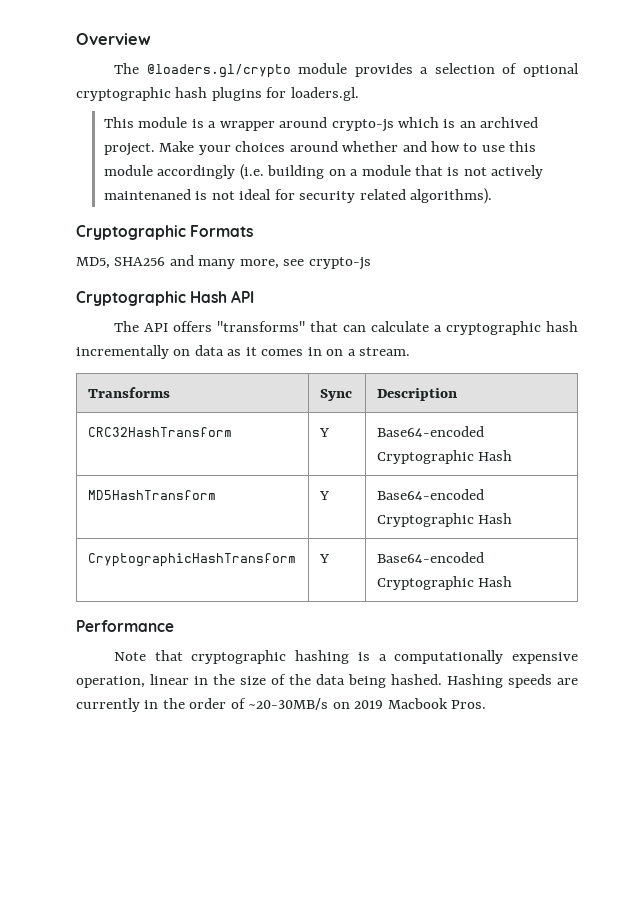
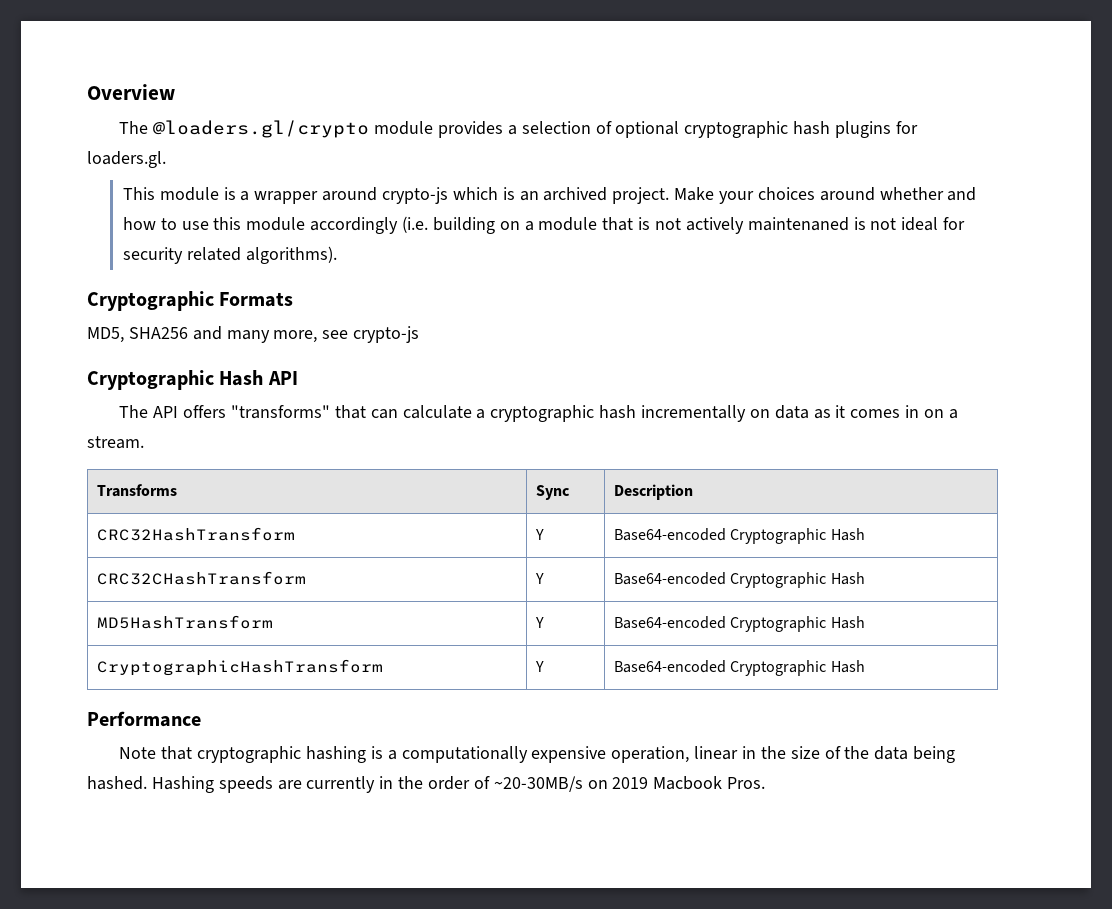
+ CRC32CHashTransform | Y | Base64-encoded Cryptographic Hash

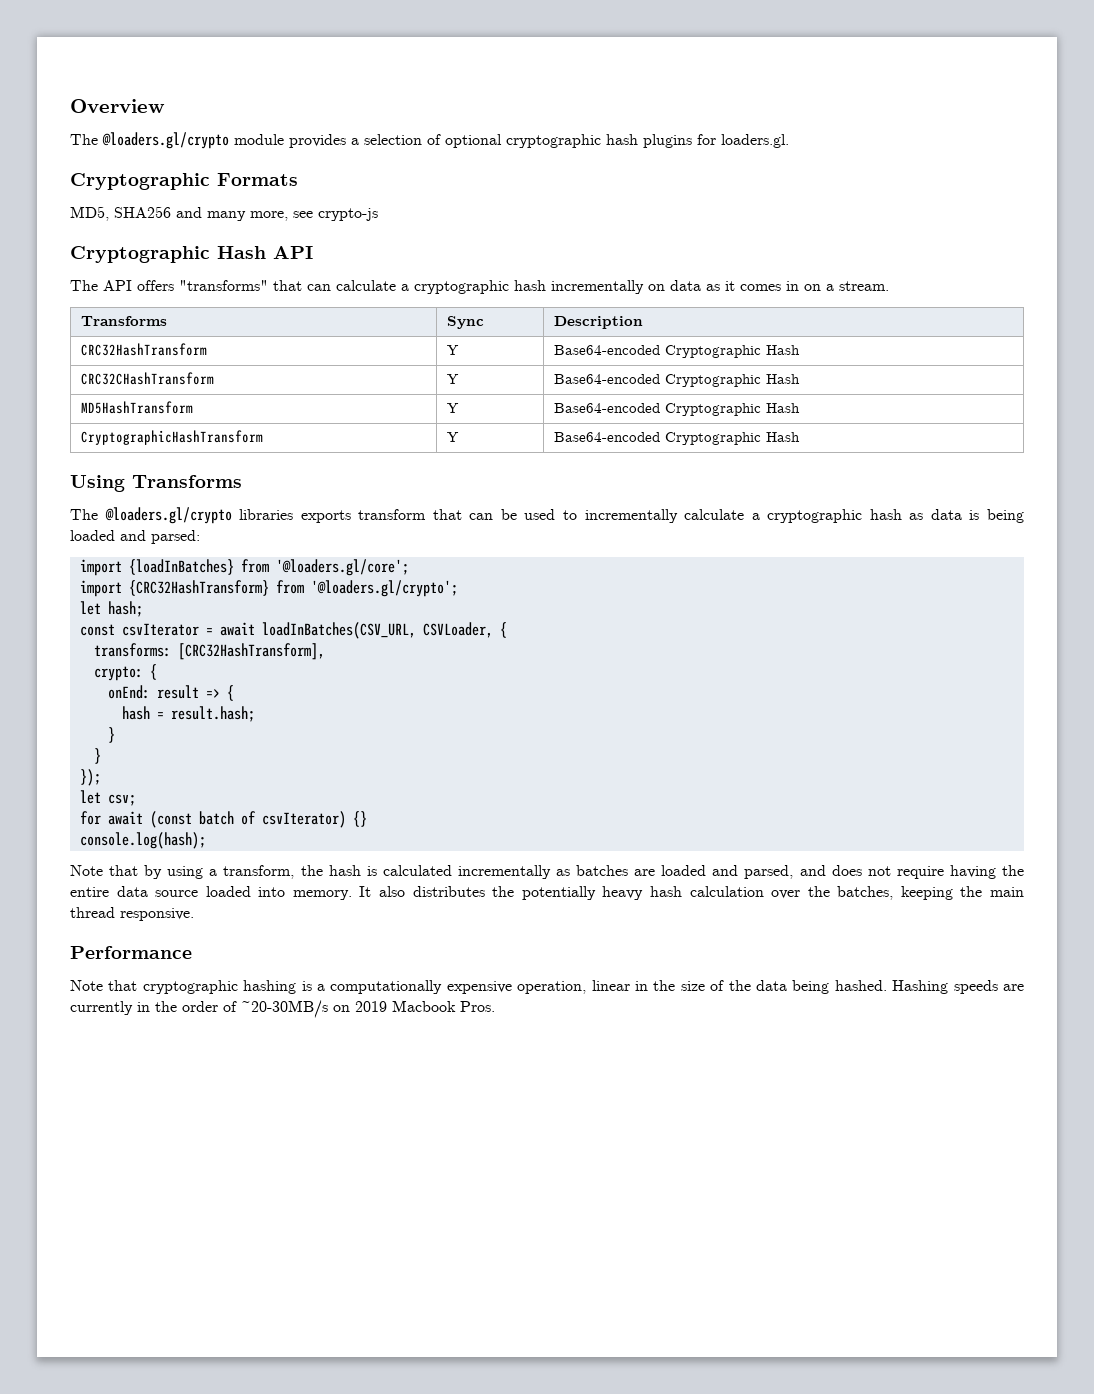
- This module is a wrapper around crypto-js which is an archived project. Make your choices around whether and how to use this module accordingly (i.e. building on a module that is not actively maintenaned is not ideal for security related algorithms).
+ Using Transforms
+ The @loaders.gl/crypto libraries exports transform that can be used to incrementally calculate a cryptographic hash as data is being loaded and parsed:
+ import {loadInBatches} from '@loaders.gl/core';
+ import {CRC32HashTransform} from '@loaders.gl/crypto';
+ let hash;
+ const csvIterator = await loadInBatches(CSV_URL, CSVLoader, {
+ transforms: [CRC32HashTransform],
+ crypto: {
+ onEnd: result => {
+ hash = result.hash;
+ }
+ }
+ });
+ let csv;
+ for await (const batch of csvIterator) {}
+ console.log(hash);
+ Note that by using a transform, the hash is calculated incrementally as batches are loaded and parsed, and does not require having the entire data source loaded into memory. It also distributes the potentially heavy hash calculation over the batches, keeping the main thread responsive.

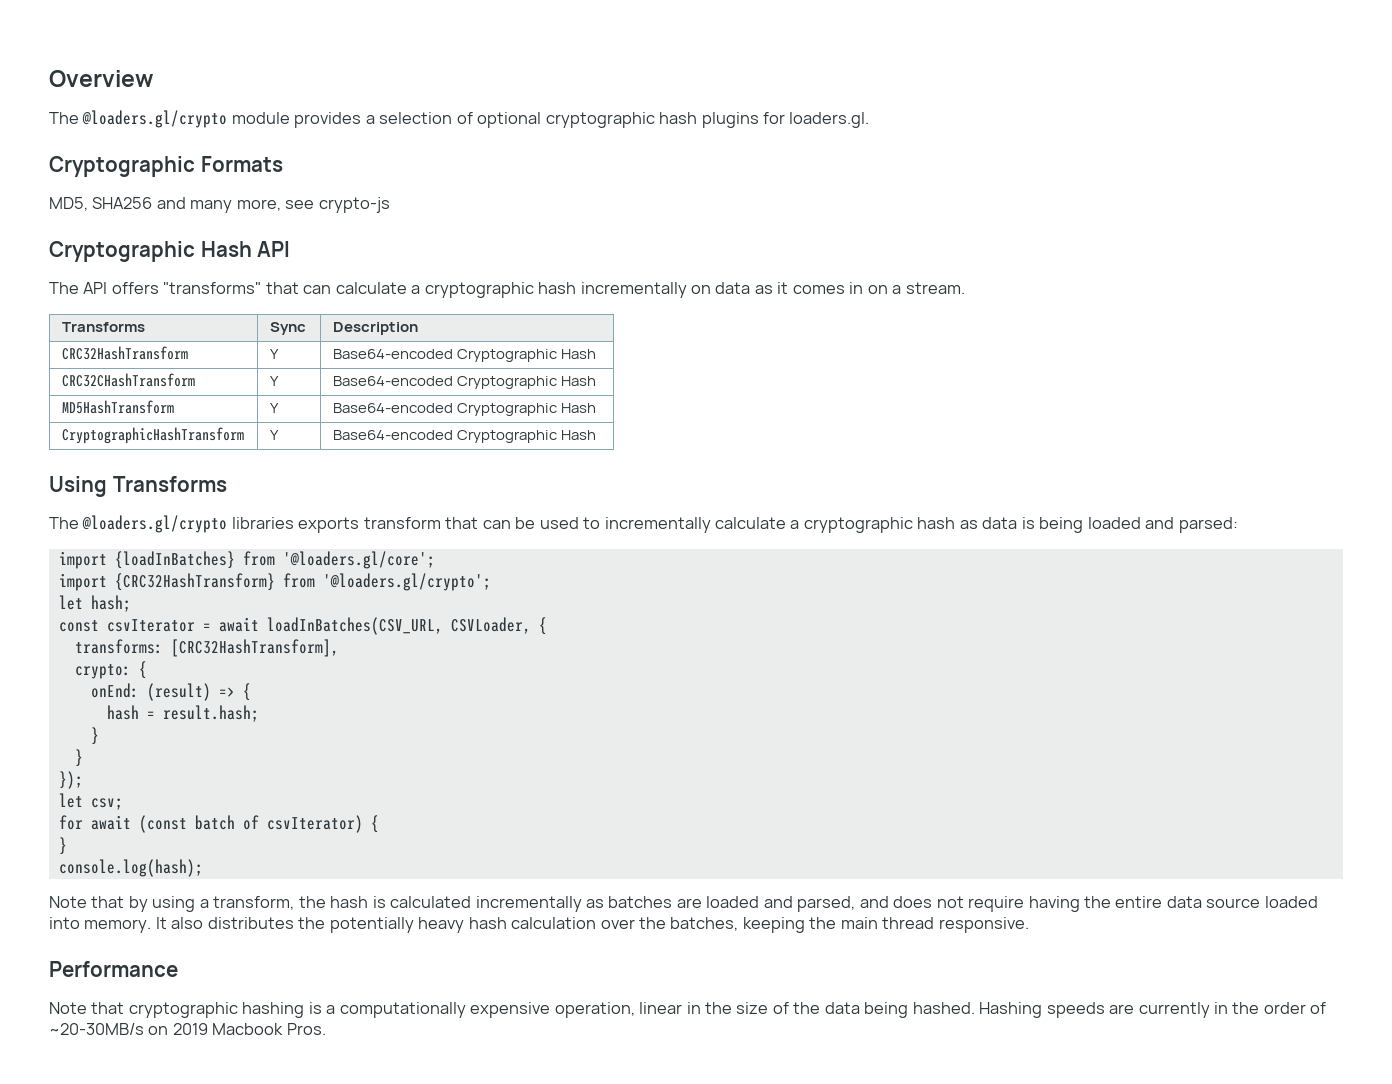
- onEnd: result => {
+ onEnd: (result) => {
- for await (const batch of csvIterator) {}
+ for await (const batch of csvIterator) {
+ }

